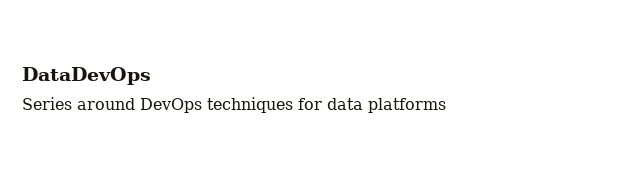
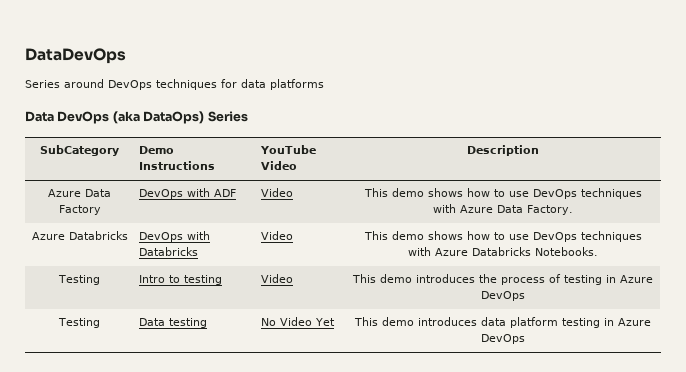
+ Data DevOps (aka DataOps) Series
+ SubCategory | Demo Instructions | YouTube Video | Description
+ Azure Data Factory | DevOps with ADF | Video | This demo shows how to use DevOps techniques with Azure Data Factory.
+ Azure Databricks | DevOps with Databricks | Video | This demo shows how to use DevOps techniques with Azure Databricks Notebooks.
+ Testing | Intro to testing | Video | This demo introduces the process of testing in Azure DevOps
+ Testing | Data testing | No Video Yet | This demo introduces data platform testing in Azure DevOps

